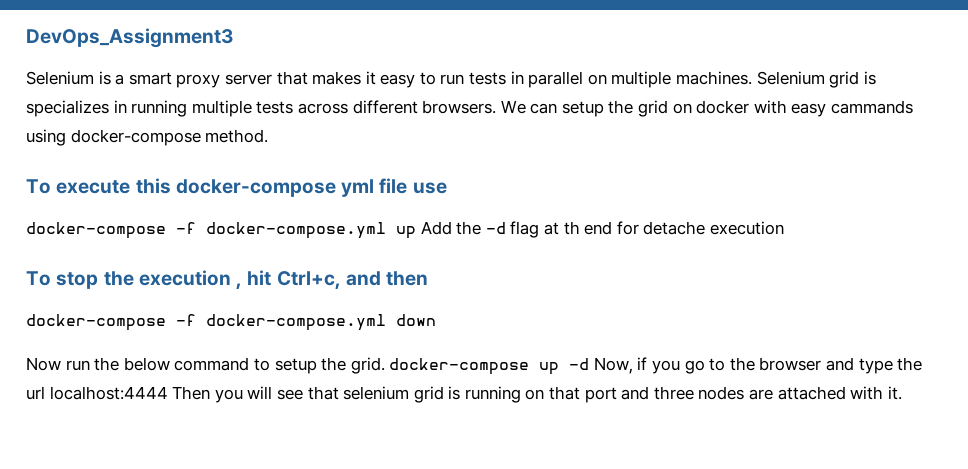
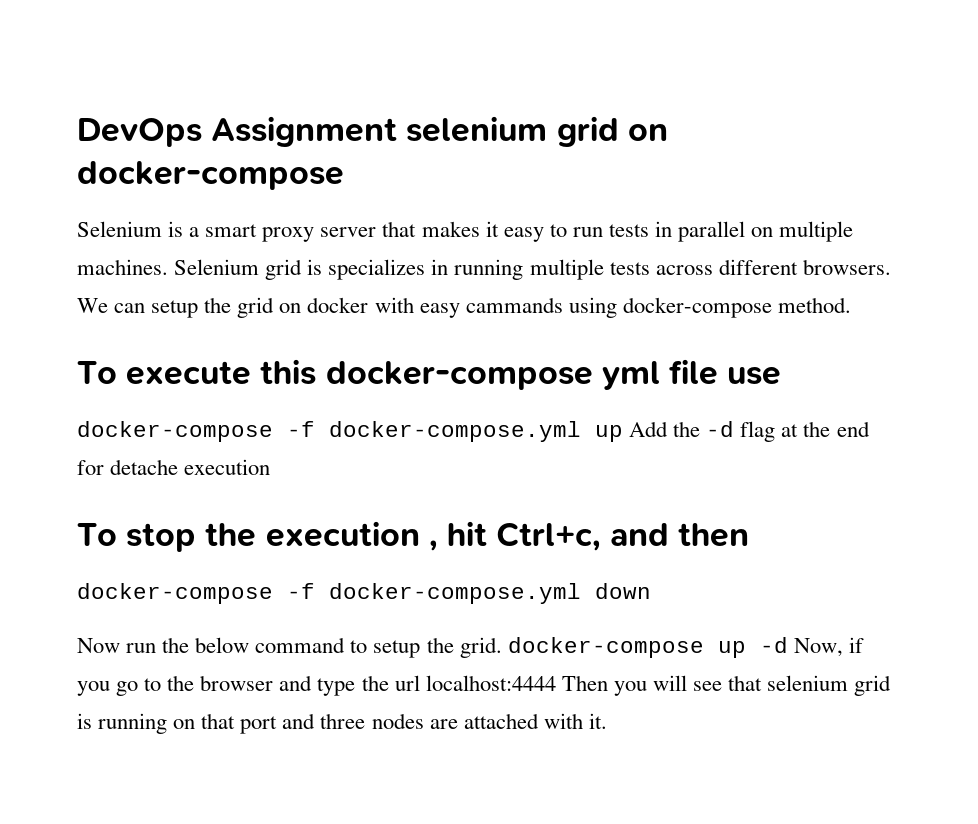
- DevOps_Assignment3
+ DevOps Assignment selenium grid on docker-compose
- docker-compose -f docker-compose.yml up Add the -d flag at th end for detache execution
+ docker-compose -f docker-compose.yml up Add the -d flag at the end for detache execution

